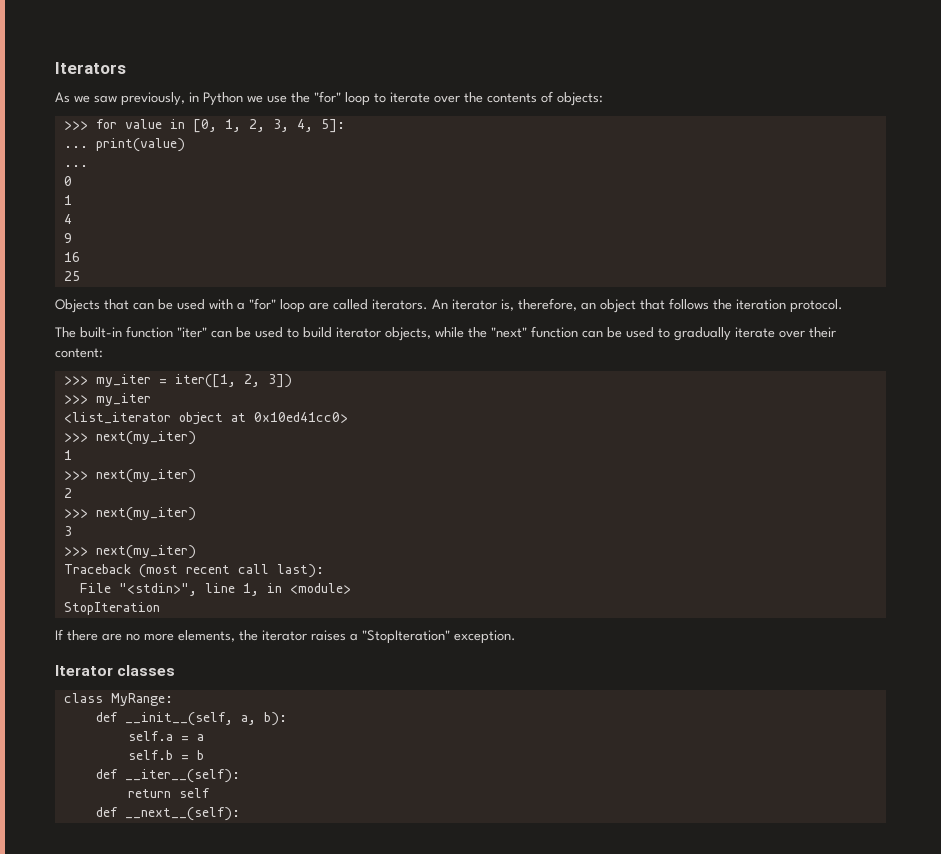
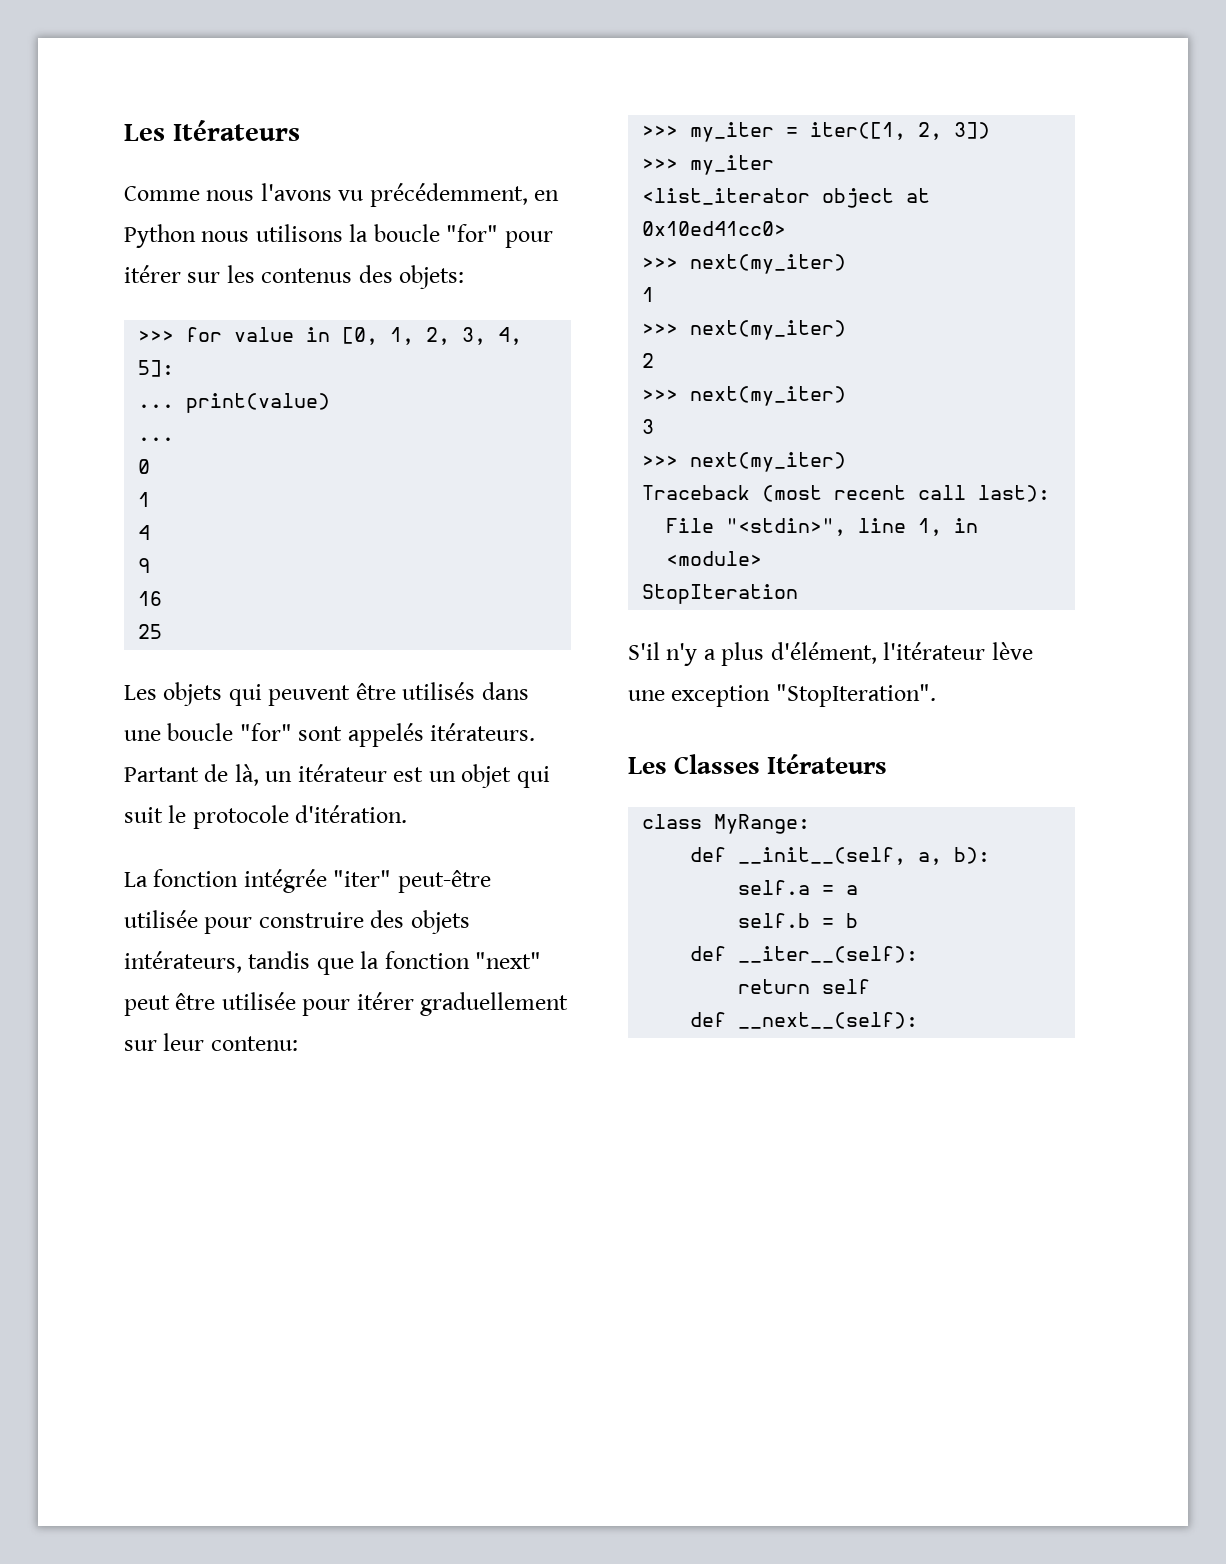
- Iterators
- As we saw previously, in Python we use the "for" loop to iterate over the contents of objects:
+ Les Itérateurs
+ Comme nous l'avons vu précédemment, en Python nous utilisons la boucle "for" pour itérer sur les contenus des objets:
- Objects that can be used with a "for" loop are called iterators. An iterator is, therefore, an object that follows the iteration protocol.
- The built-in function "iter" can be used to build iterator objects, while the "next" function can be used to gradually iterate over their content:
+ Les objets qui peuvent être utilisés dans une boucle "for" sont appelés itérateurs. Partant de là, un itérateur est un objet qui suit le protocole d'itération.
+ La fonction intégrée "iter" peut-être utilisée pour construire des objets intérateurs, tandis que la fonction "next" peut être utilisée pour itérer graduellement sur leur contenu:
- If there are no more elements, the iterator raises a "StopIteration" exception.
- Iterator classes
+ S'il n'y a plus d'élément, l'itérateur lève une exception "StopIteration".
+ Les Classes Itérateurs

